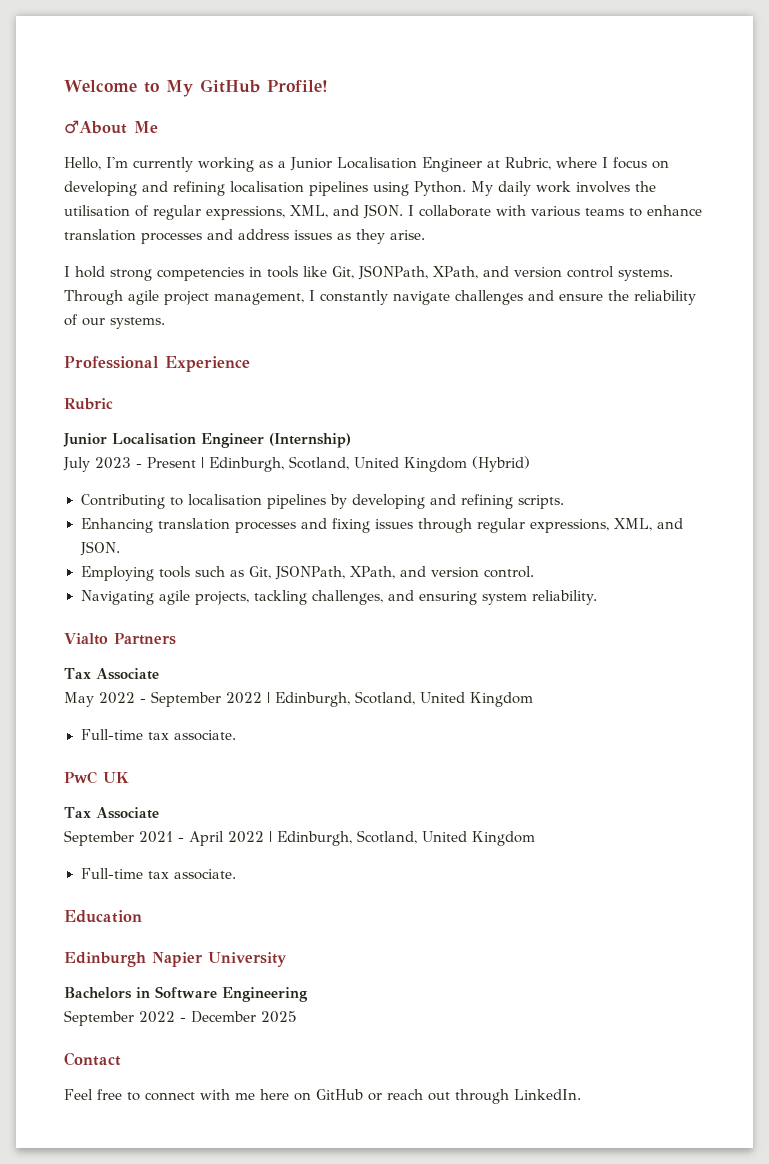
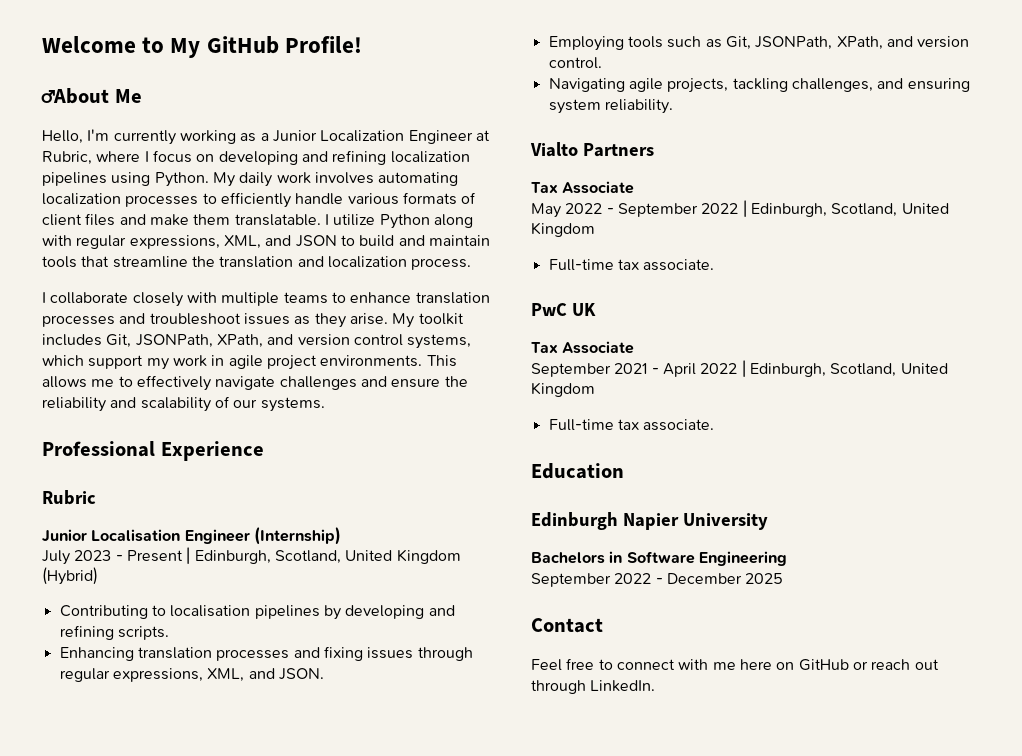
- Hello, I'm currently working as a Junior Localisation Engineer at Rubric, where I focus on developing and refining localisation pipelines using Python.
+ Hello, I'm currently working as a Junior Localization Engineer at Rubric, where I focus on developing and refining localization pipelines using Python.
- My daily work involves the utilisation of regular expressions, XML, and JSON. I collaborate with various teams to enhance translation processes and address issues as they arise.
- I hold strong competencies in tools like Git, JSONPath, XPath, and version control systems. Through agile project management, I constantly navigate challenges and ensure the reliability of our systems.
+ My daily work involves automating localization processes to efficiently handle various formats of client files and make them translatable. I utilize Python along with regular expressions, XML, and JSON to build and maintain tools that streamline the translation and localization process.
+ I collaborate closely with multiple teams to enhance translation processes and troubleshoot issues as they arise. My toolkit includes Git, JSONPath, XPath, and version control systems, which support my work in agile project environments. This allows me to effectively navigate challenges and ensure the reliability and scalability of our systems.

